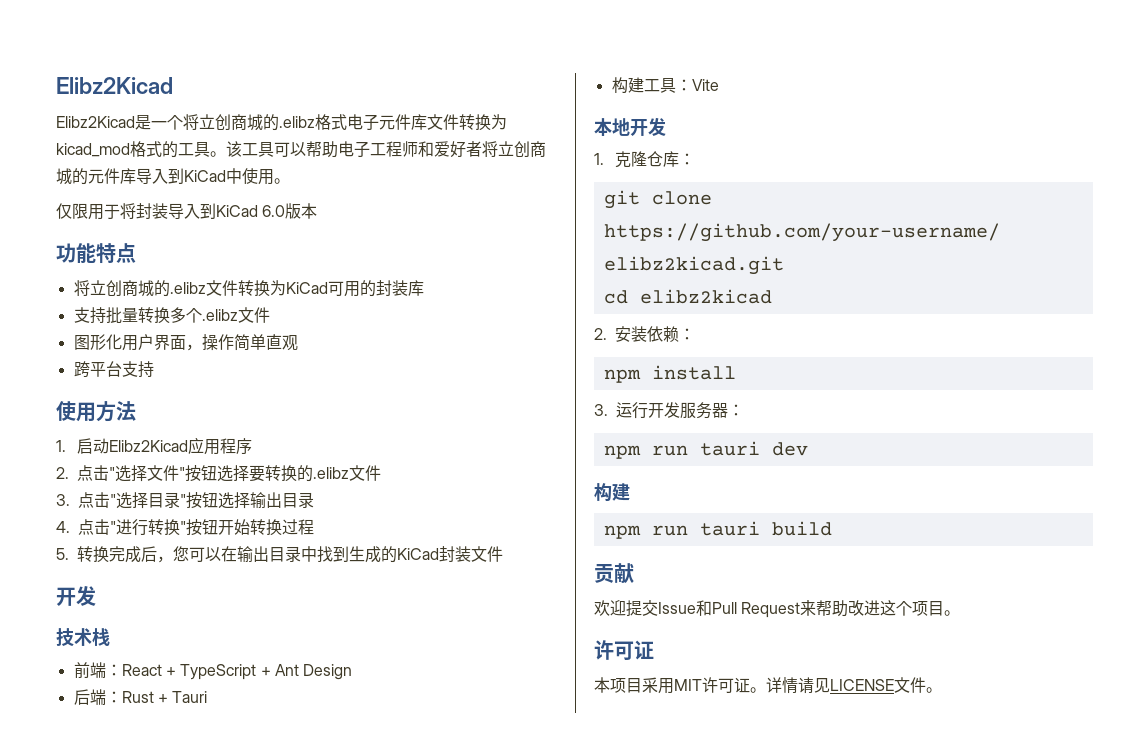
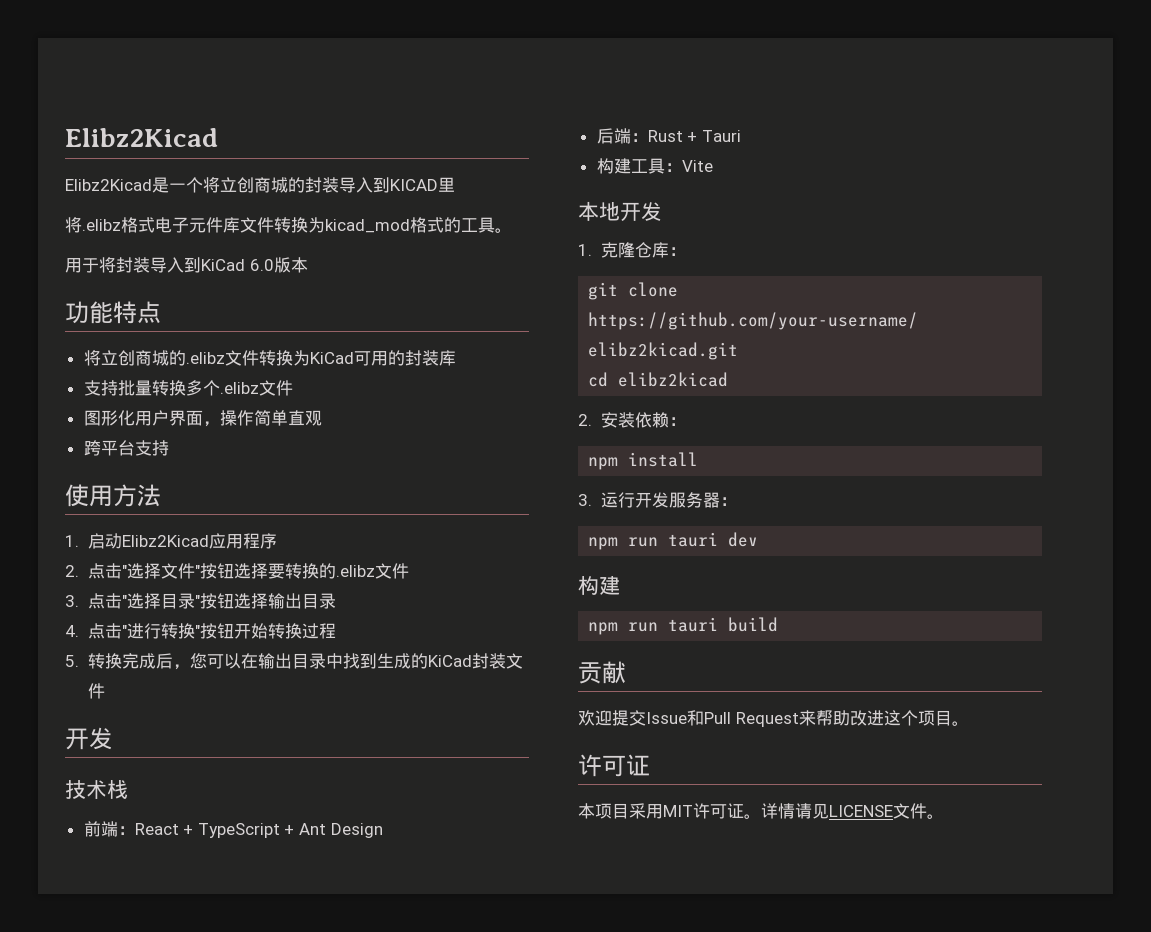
- Elibz2Kicad是一个将立创商城的.elibz格式电子元件库文件转换为kicad_mod格式的工具。该工具可以帮助电子工程师和爱好者将立创商城的元件库导入到KiCad中使用。
- 仅限用于将封装导入到KiCad 6.0版本
+ Elibz2Kicad是一个将立创商城的封装导入到KICAD里
+ 将.elibz格式电子元件库文件转换为kicad_mod格式的工具。
+ 用于将封装导入到KiCad 6.0版本

